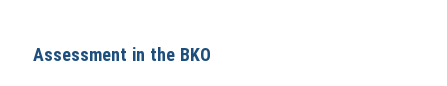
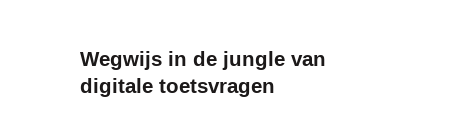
- Assessment in the BKO
+ Wegwijs in de jungle van digitale toetsvragen

